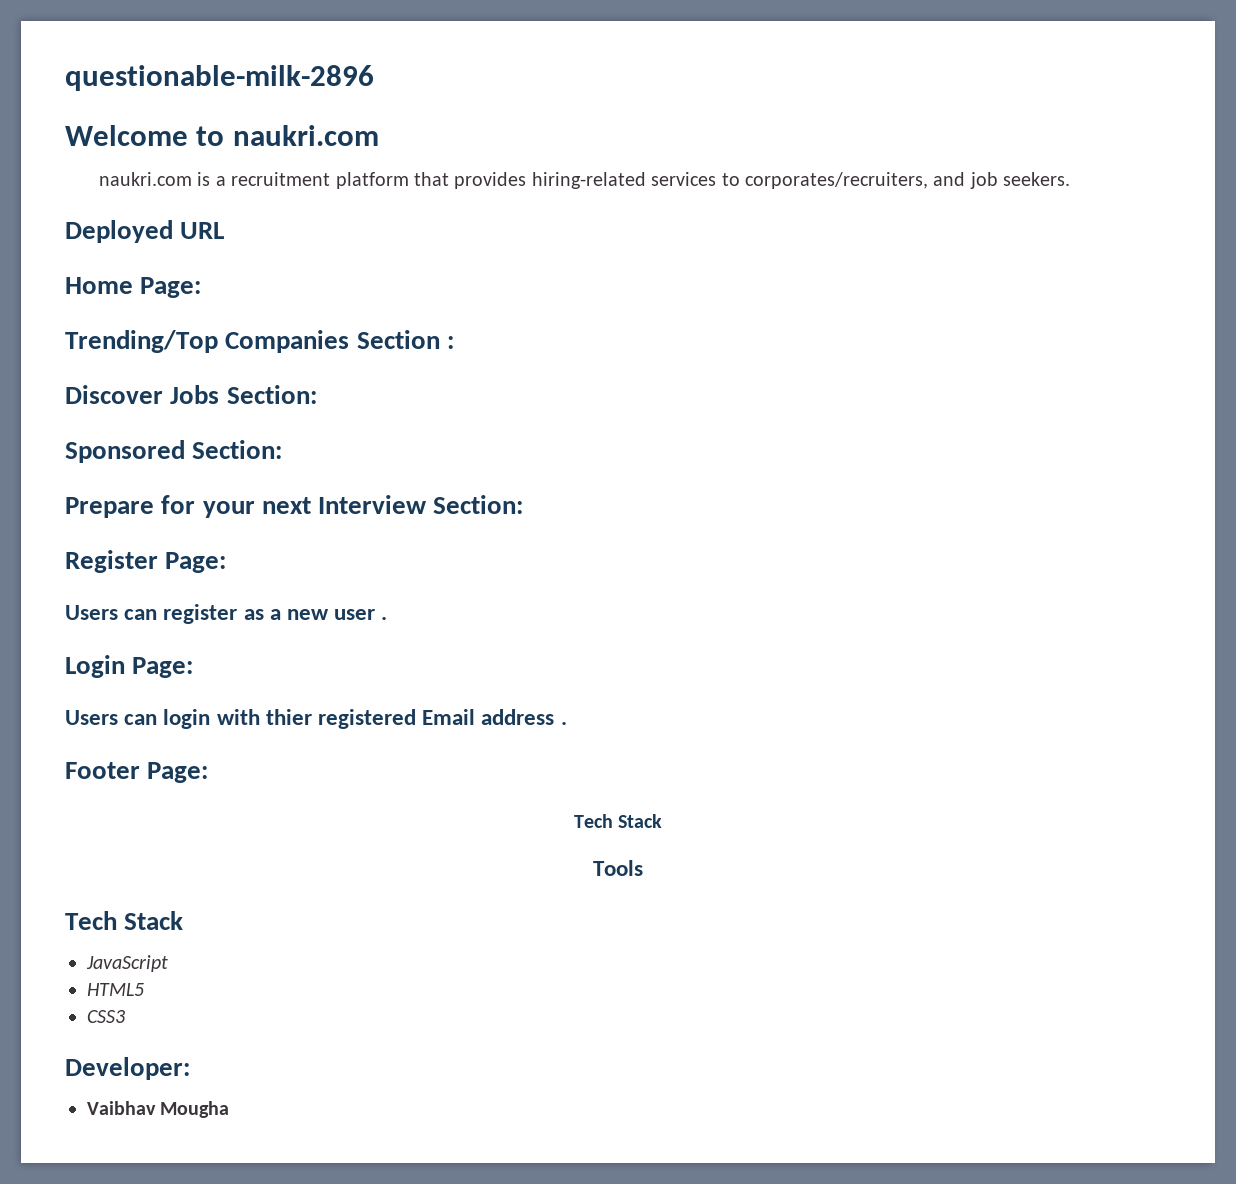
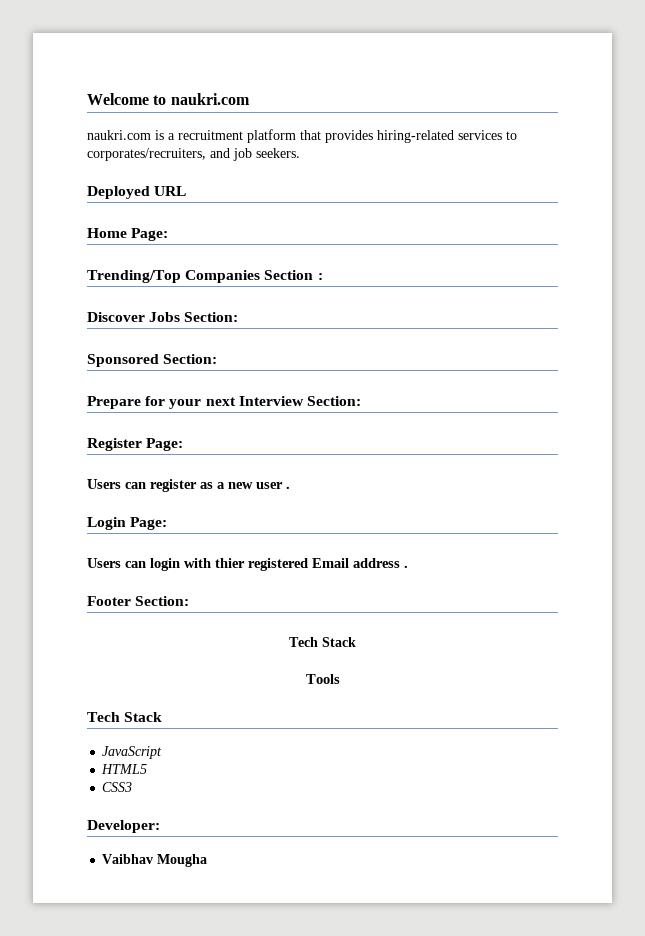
- questionable-milk-2896
- Footer Page:
+ Footer Section:

